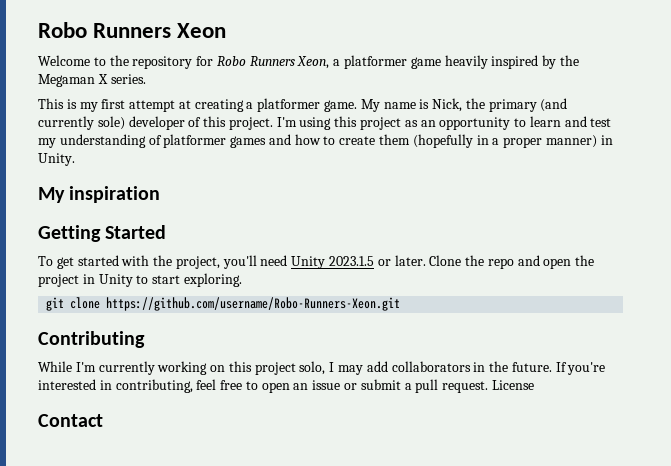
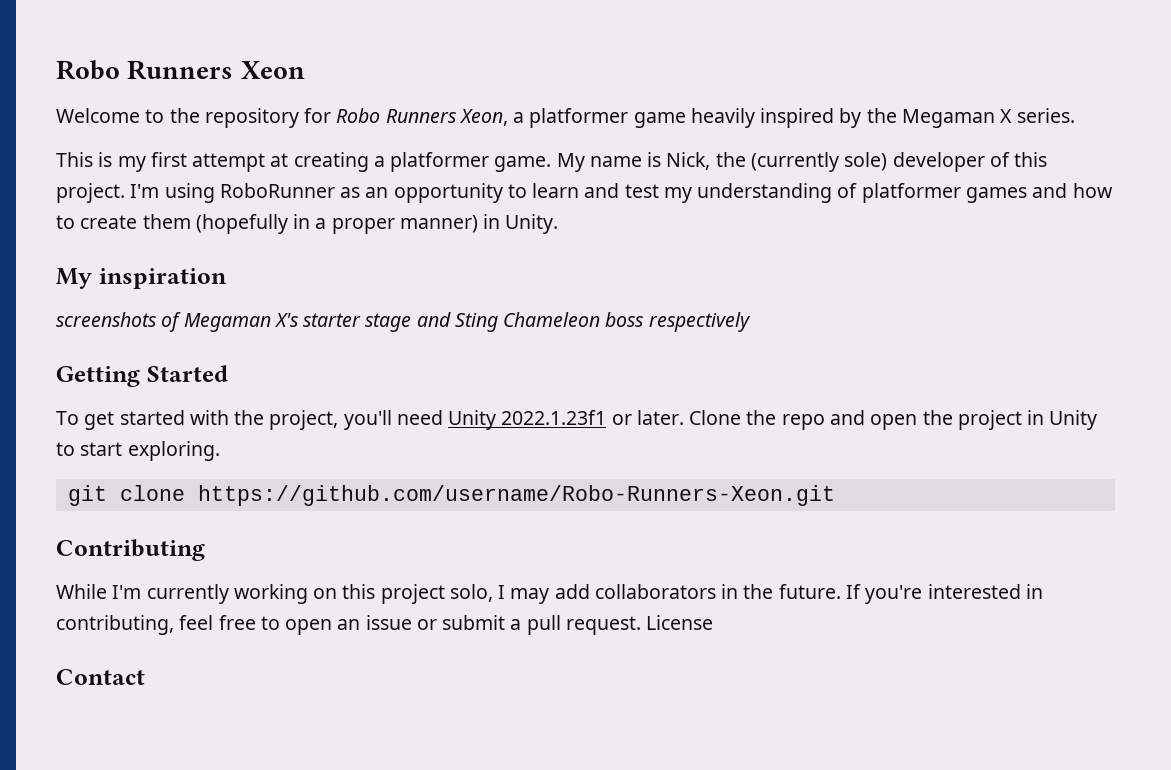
- My name is Nick, the primary (and currently sole) developer of this project.
+ My name is Nick, the (currently sole) developer of this project.
- I'm using this project as an opportunity to learn and test my understanding of platformer games and how to create them (hopefully in a proper manner) in Unity.
+ I'm using RoboRunner as an opportunity to learn and test my understanding of platformer games and how to create them (hopefully in a proper manner) in Unity.
+ screenshots of Megaman X's starter stage and Sting Chameleon boss respectively
- To get started with the project, you'll need Unity 2023.1.5 or later.
+ To get started with the project, you'll need Unity 2022.1.23f1 or later.

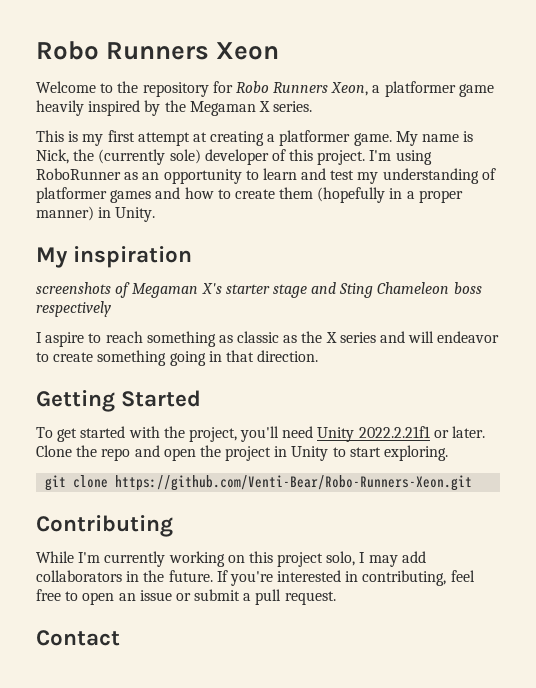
+ I aspire to reach something as classic as the X series and will endeavor to create something going in that direction.
- To get started with the project, you'll need Unity 2022.1.23f1 or later.
+ To get started with the project, you'll need Unity 2022.2.21f1 or later.
- git clone https://github.com/username/Robo-Runners-Xeon.git
+ git clone https://github.com/Venti-Bear/Robo-Runners-Xeon.git
- License

